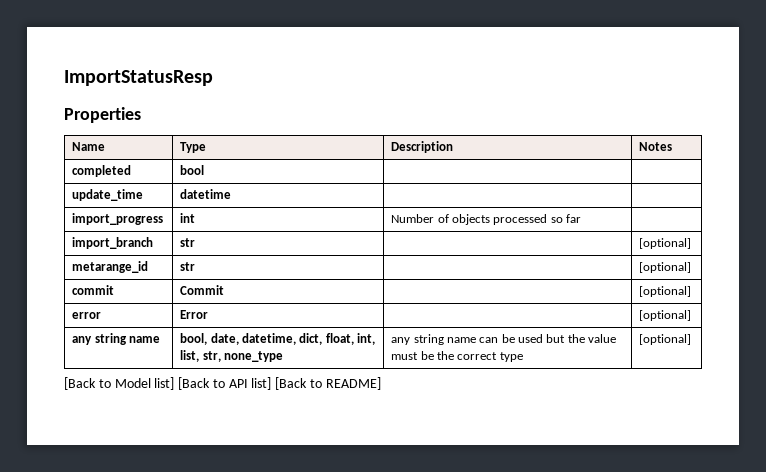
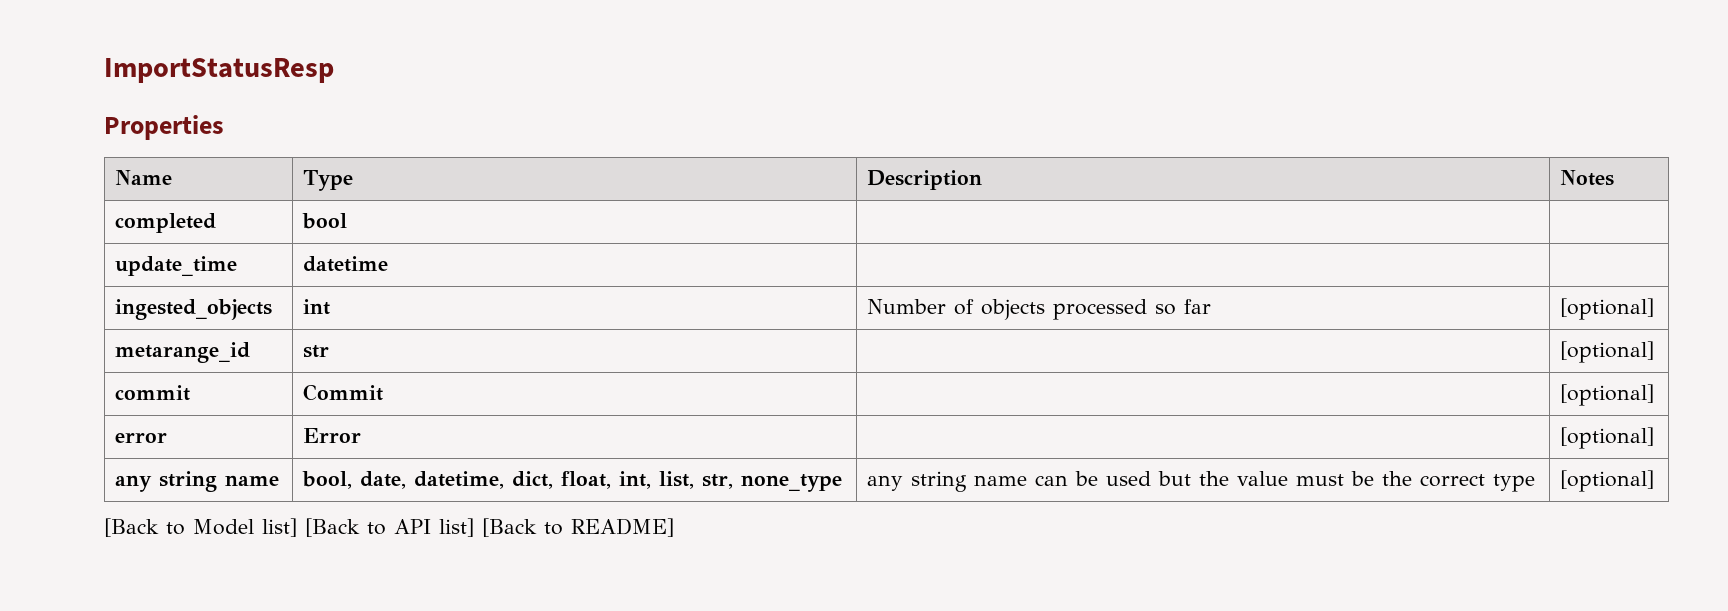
- import_progress | int | Number of objects processed so far |
- import_branch | str | | [optional]
+ ingested_objects | int | Number of objects processed so far | [optional]

